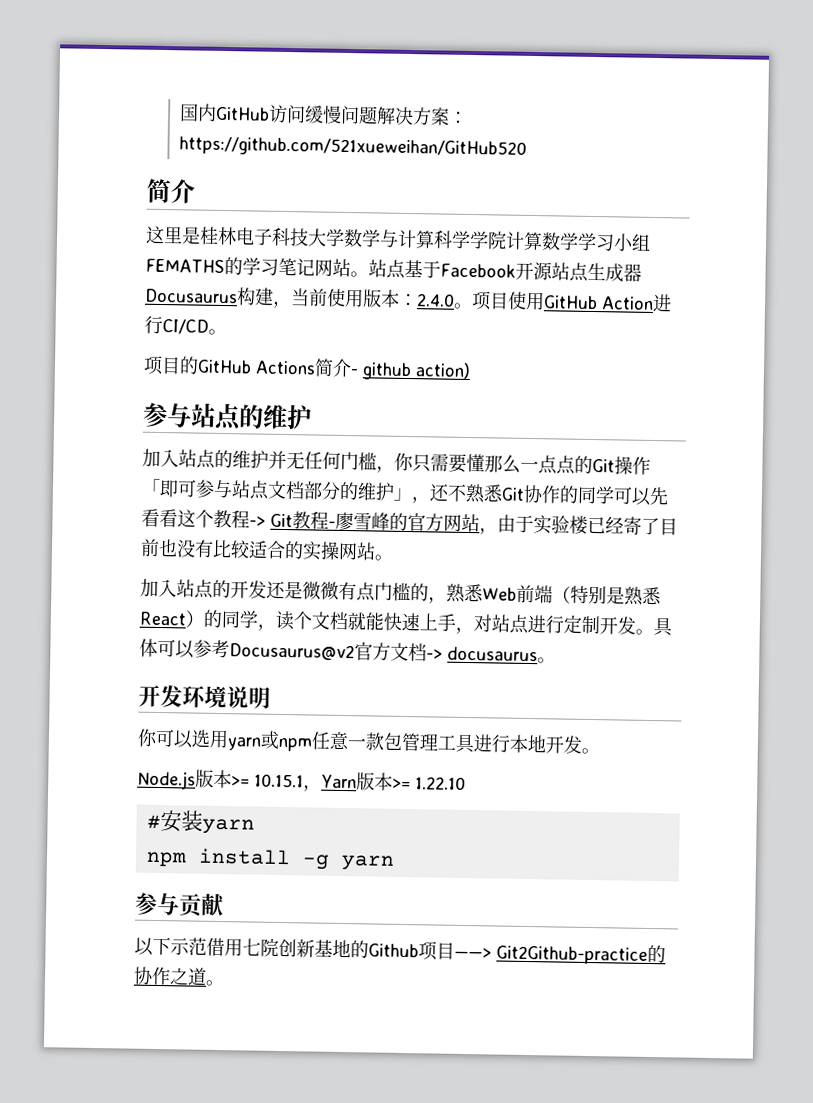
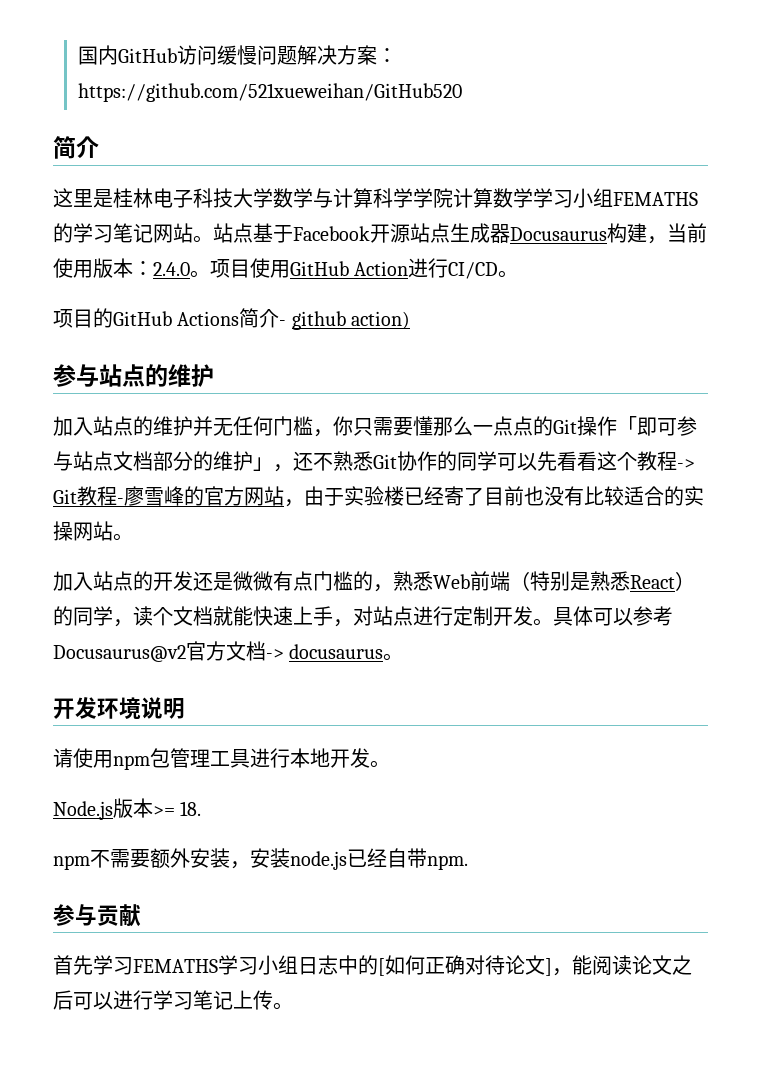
- 你可以选用yarn或npm任意一款包管理工具进行本地开发。
+ 请使用npm包管理工具进行本地开发。
- Node.js版本>= 10.15.1，Yarn版本>= 1.22.10
- #安装yarn
- npm install -g yarn
+ Node.js版本>= 18.
+ npm不需要额外安装，安装node.js已经自带npm.
  参与贡献
- 以下示范借用七院创新基地的Github项目——> Git2Github-practice的协作之道。
+ 首先学习FEMATHS学习小组日志中的[如何正确对待论文]，能阅读论文之后可以进行学习笔记上传。

